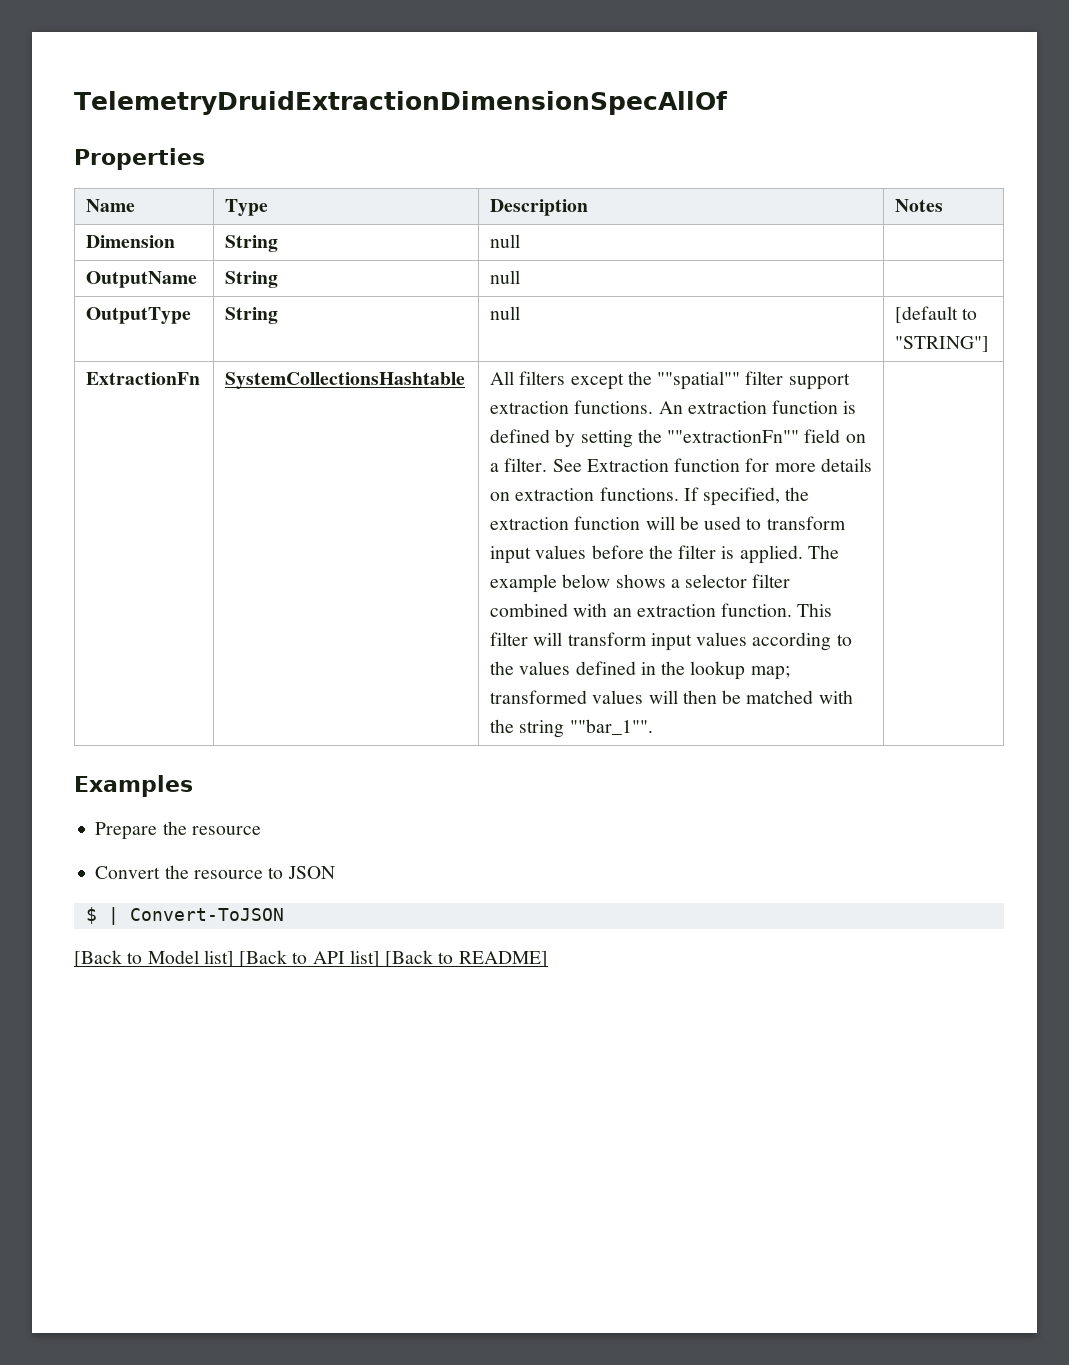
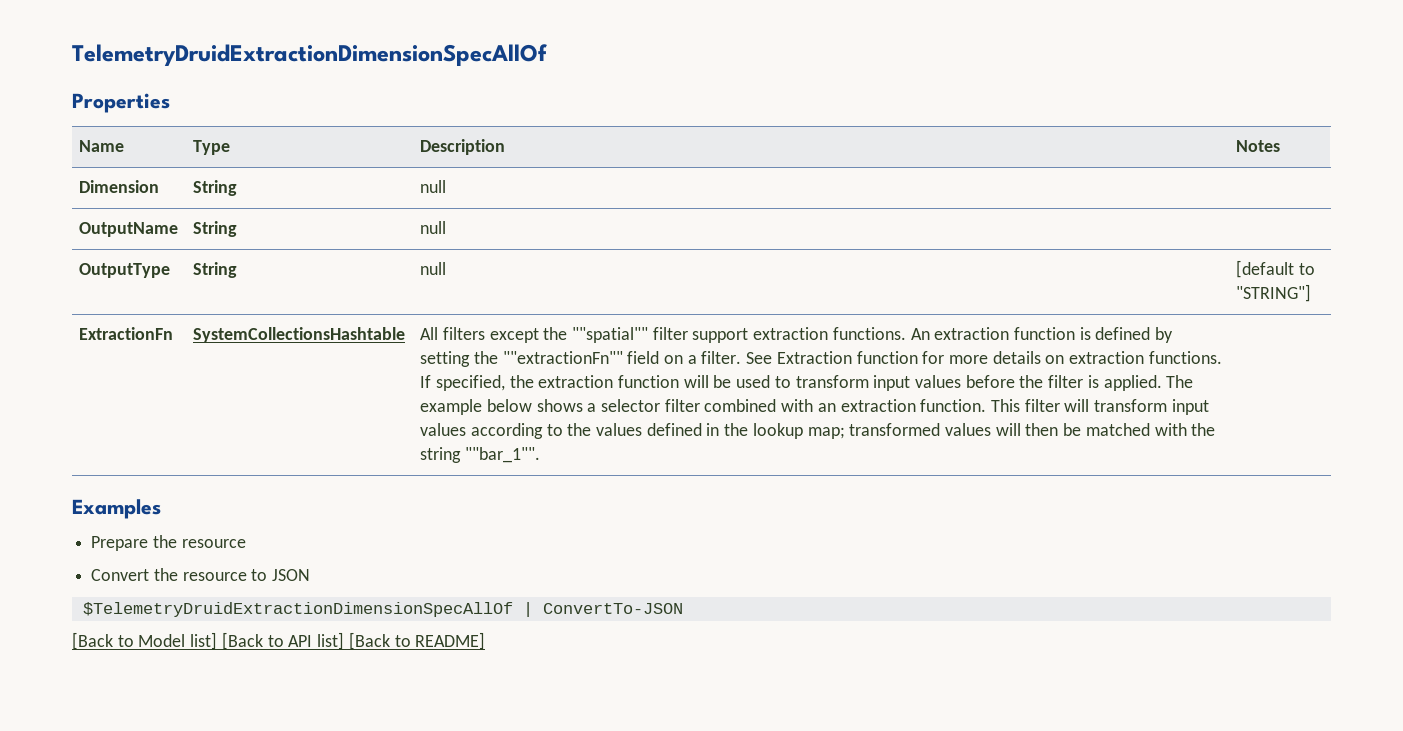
- $ | Convert-ToJSON
+ $TelemetryDruidExtractionDimensionSpecAllOf | ConvertTo-JSON

